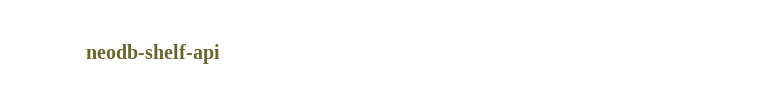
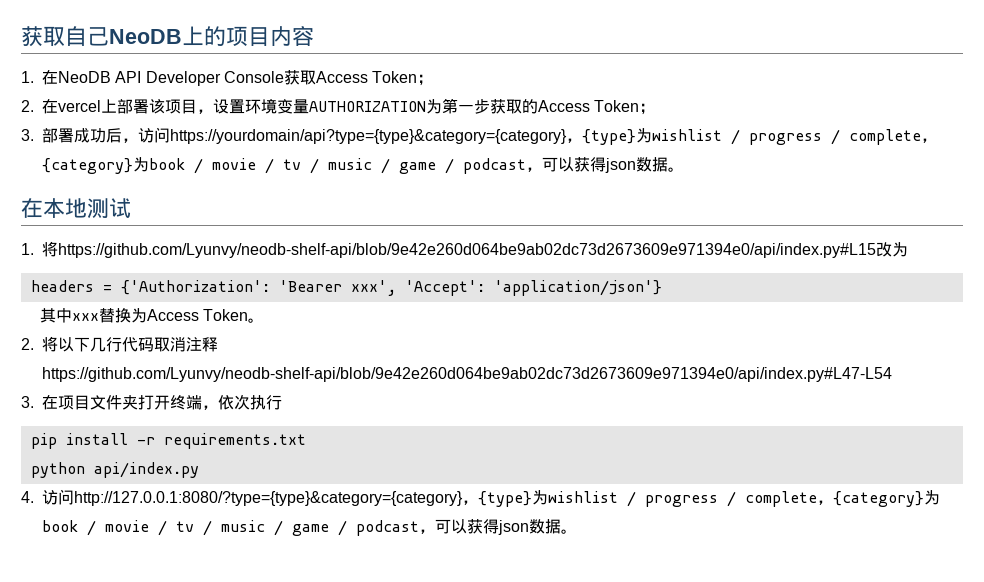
- neodb-shelf-api
+ 获取自己NeoDB上的项目内容
+ 1.在NeoDB API Developer Console获取Access Token；
+ 2.在vercel上部署该项目，设置环境变量AUTHORIZATION为第一步获取的Access Token；
+ 3.部署成功后，访问https://yourdomain/api?type={type}&category={category}，{type}为wishlist / progress / complete，{category}为book / movie / tv / music / game / podcast，可以获得json数据。
+ 在本地测试
+ 1.将https://github.com/Lyunvy/neodb-shelf-api/blob/9e42e260d064be9ab02dc73d2673609e971394e0/api/index.py#L15改为
+ headers = {'Authorization': 'Bearer xxx', 'Accept': 'application/json'}
+ 其中xxx替换为Access Token。
+ 2.将以下几行代码取消注释https://github.com/Lyunvy/neodb-shelf-api/blob/9e42e260d064be9ab02dc73d2673609e971394e0/api/index.py#L47-L54
+ 3.在项目文件夹打开终端，依次执行
+ pip install -r requirements.txt
+ python api/index.py
+ 4.访问http://127.0.0.1:8080/?type={type}&category={category}，{type}为wishlist / progress / complete，{category}为book / movie / tv / music / game / podcast，可以获得json数据。

